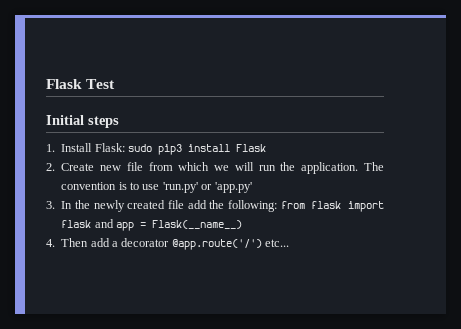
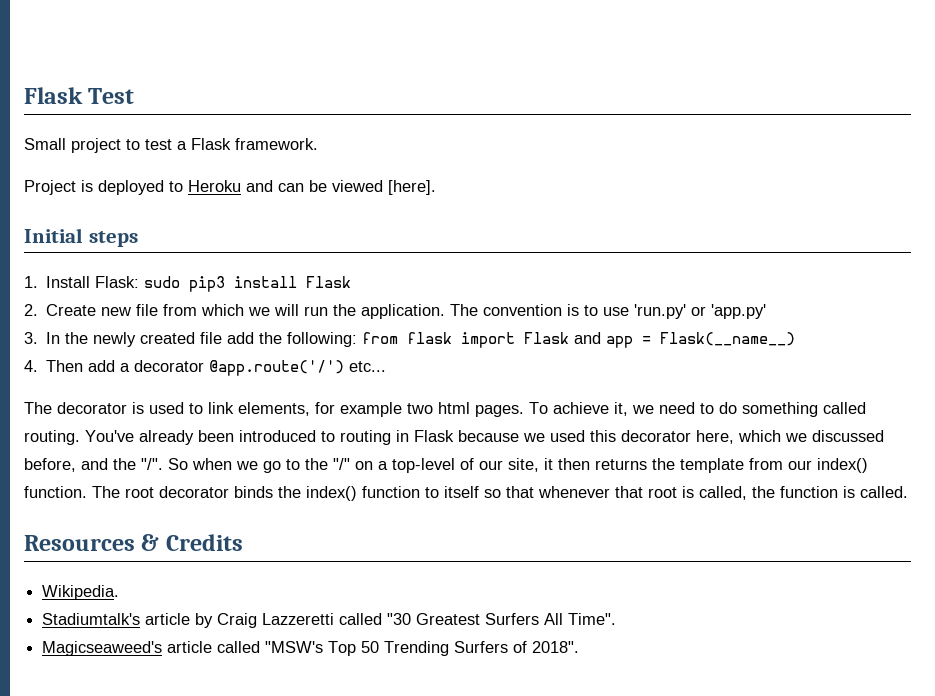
+ Small project to test a Flask framework.
+ Project is deployed to Heroku and can be viewed [here].
- 3. In the newly created file add the following: from flask import flask and app = Flask(__name__)
+ 3. In the newly created file add the following: from flask import Flask and app = Flask(__name__)
+ The decorator is used to link elements, for example two html pages. To achieve it, we need to do something called routing. You've already been introduced to routing in Flask because we used this decorator here, which we discussed before, and the "/". So when we go to the "/" on a top-level of our site, it then returns the template from our index() function. The root decorator binds the index() function to itself so that whenever that root is called, the function is called.
+ Resources & Credits
+ Wikipedia.
+ Stadiumtalk's article by Craig Lazzeretti called "30 Greatest Surfers All Time".
+ Magicseaweed's article called "MSW's Top 50 Trending Surfers of 2018".

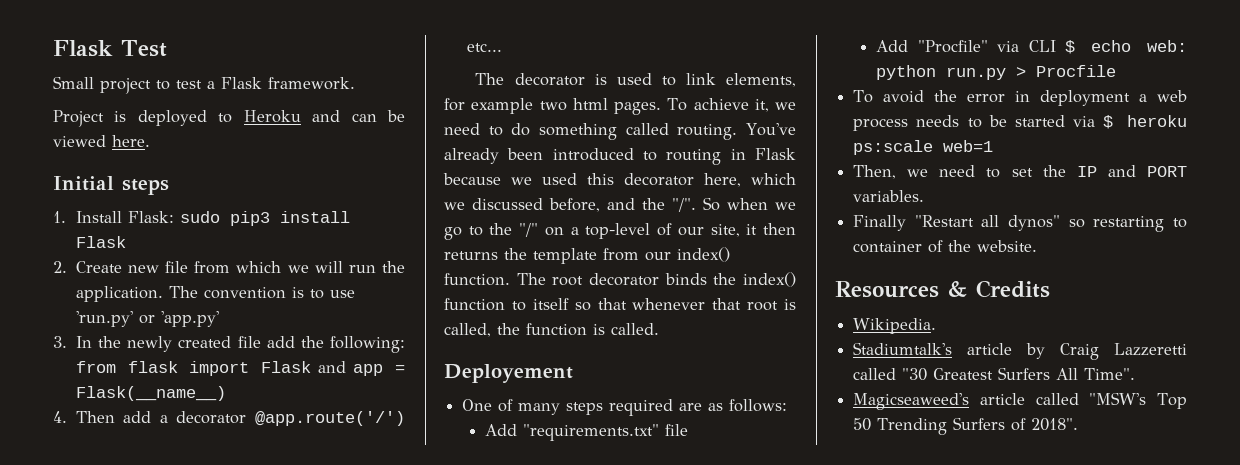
- Project is deployed to Heroku and can be viewed [here].
+ Project is deployed to Heroku and can be viewed here.
+ Deployement
+ One of many steps required are as follows:
+ Add "requirements.txt" file
+ Add "Procfile" via CLI $ echo web: python run.py > Procfile
+ To avoid the error in deployment a web process needs to be started via $ heroku ps:scale web=1
+ Then, we need to set the IP and PORT variables.
+ Finally "Restart all dynos" so restarting to container of the website.

